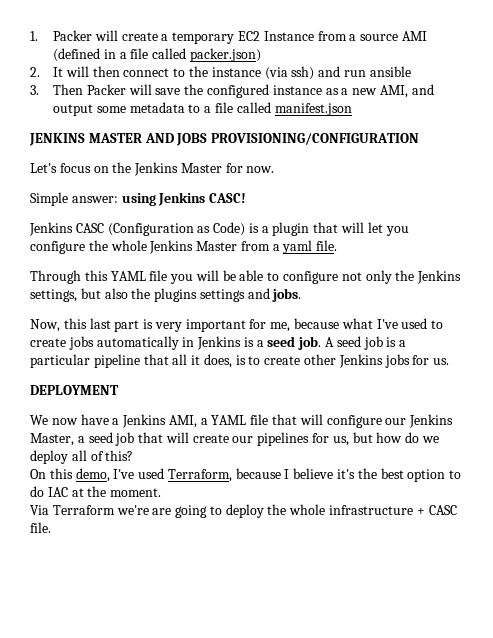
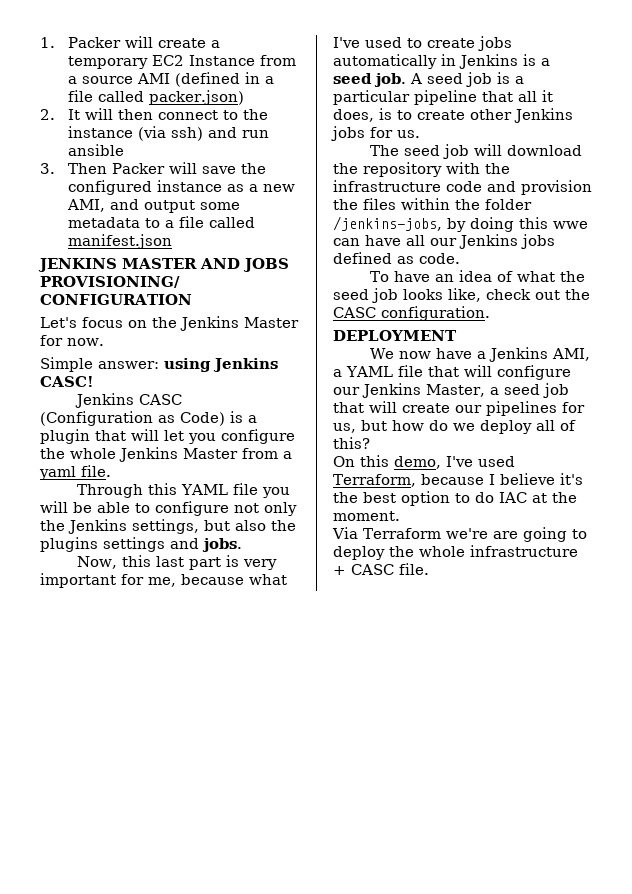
+ The seed job will download the repository with the infrastructure code and provision the files within the folder /jenkins-jobs, by doing this wwe can have all our Jenkins jobs defined as code.
+ To have an idea of what the seed job looks like, check out the CASC configuration.

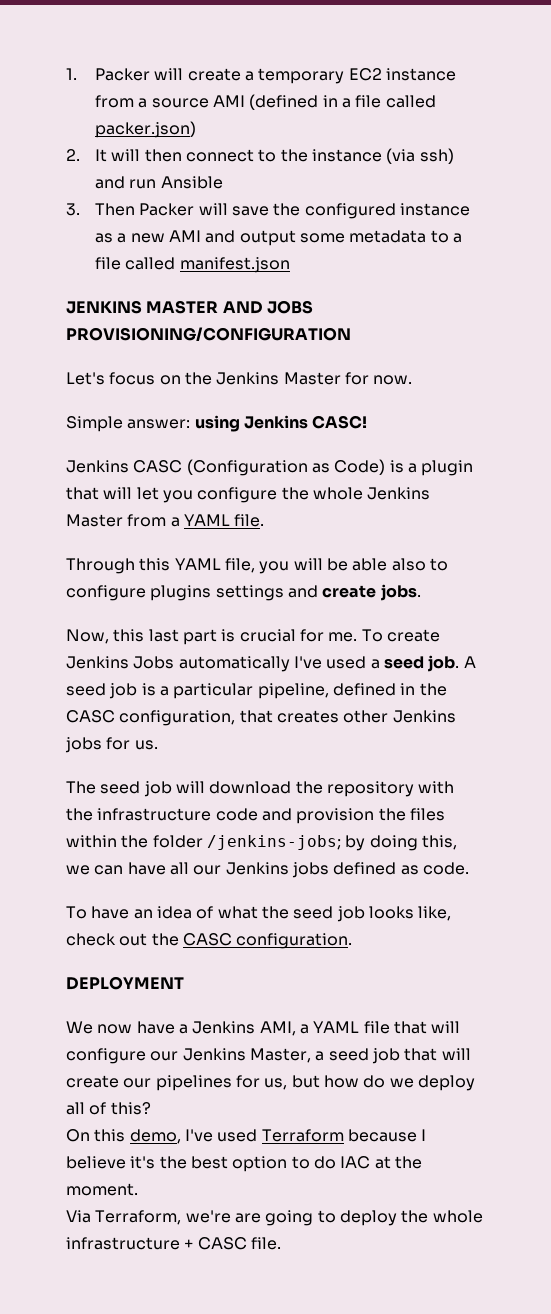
- 1. Packer will create a temporary EC2 Instance from a source AMI (defined in a file called packer.json)
+ 1. Packer will create a temporary EC2 instance from a source AMI (defined in a file called packer.json)
- 2. It will then connect to the instance (via ssh) and run ansible
+ 2. It will then connect to the instance (via ssh) and run Ansible
- 3. Then Packer will save the configured instance as a new AMI, and output some metadata to a file called manifest.json
+ 3. Then Packer will save the configured instance as a new AMI and output some metadata to a file called manifest.json
- Jenkins CASC (Configuration as Code) is a plugin that will let you configure the whole Jenkins Master from a yaml file.
+ Jenkins CASC (Configuration as Code) is a plugin that will let you configure the whole Jenkins Master from a YAML file.
- Through this YAML file you will be able to configure not only the Jenkins settings, but also the plugins settings and jobs.
+ Through this YAML file, you will be able also to configure plugins settings and create jobs.
- Now, this last part is very important for me, because what I've used to create jobs automatically in Jenkins is a seed job.
+ Now, this last part is crucial for me. To create Jenkins Jobs automatically I've used a seed job.
- A seed job is a particular pipeline that all it does, is to create other Jenkins jobs for us.
+ A seed job is a particular pipeline, defined in the CASC configuration, that creates other Jenkins jobs for us.
- The seed job will download the repository with the infrastructure code and provision the files within the folder /jenkins-jobs, by doing this wwe can have all our Jenkins jobs defined as code.
+ The seed job will download the repository with the infrastructure code and provision the files within the folder /jenkins-jobs; by doing this, we can have all our Jenkins jobs defined as code.
- On this demo, I've used Terraform, because I believe it's the best option to do IAC at the moment.
+ On this demo, I've used Terraform because I believe it's the best option to do IAC at the moment.
- Via Terraform we're are going to deploy the whole infrastructure + CASC file.
+ Via Terraform, we're are going to deploy the whole infrastructure + CASC file.

